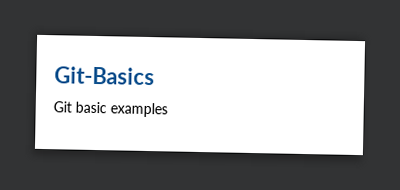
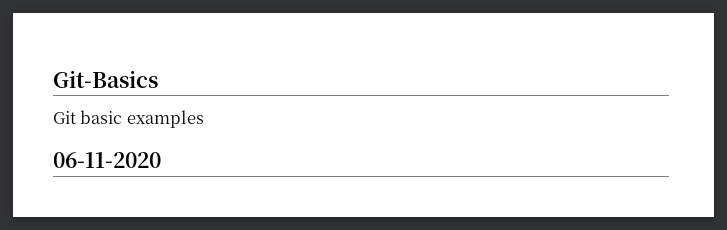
+ 06-11-2020

